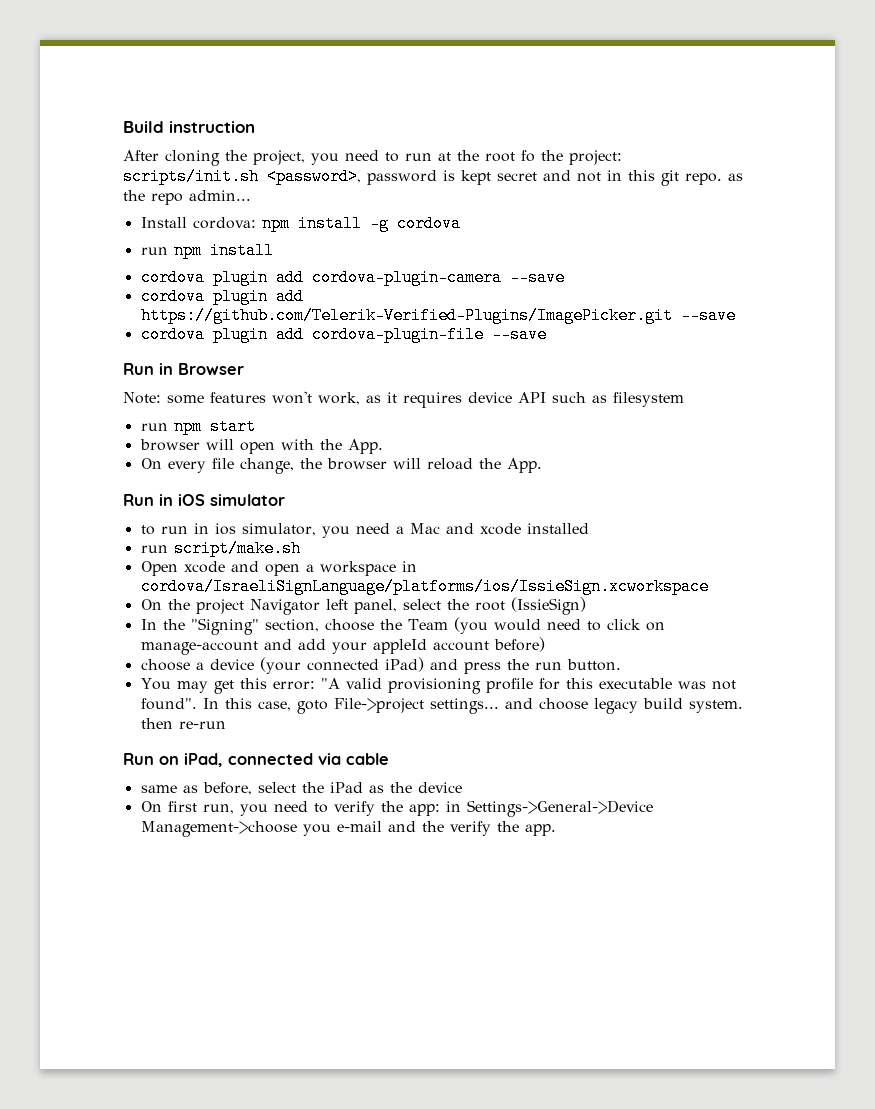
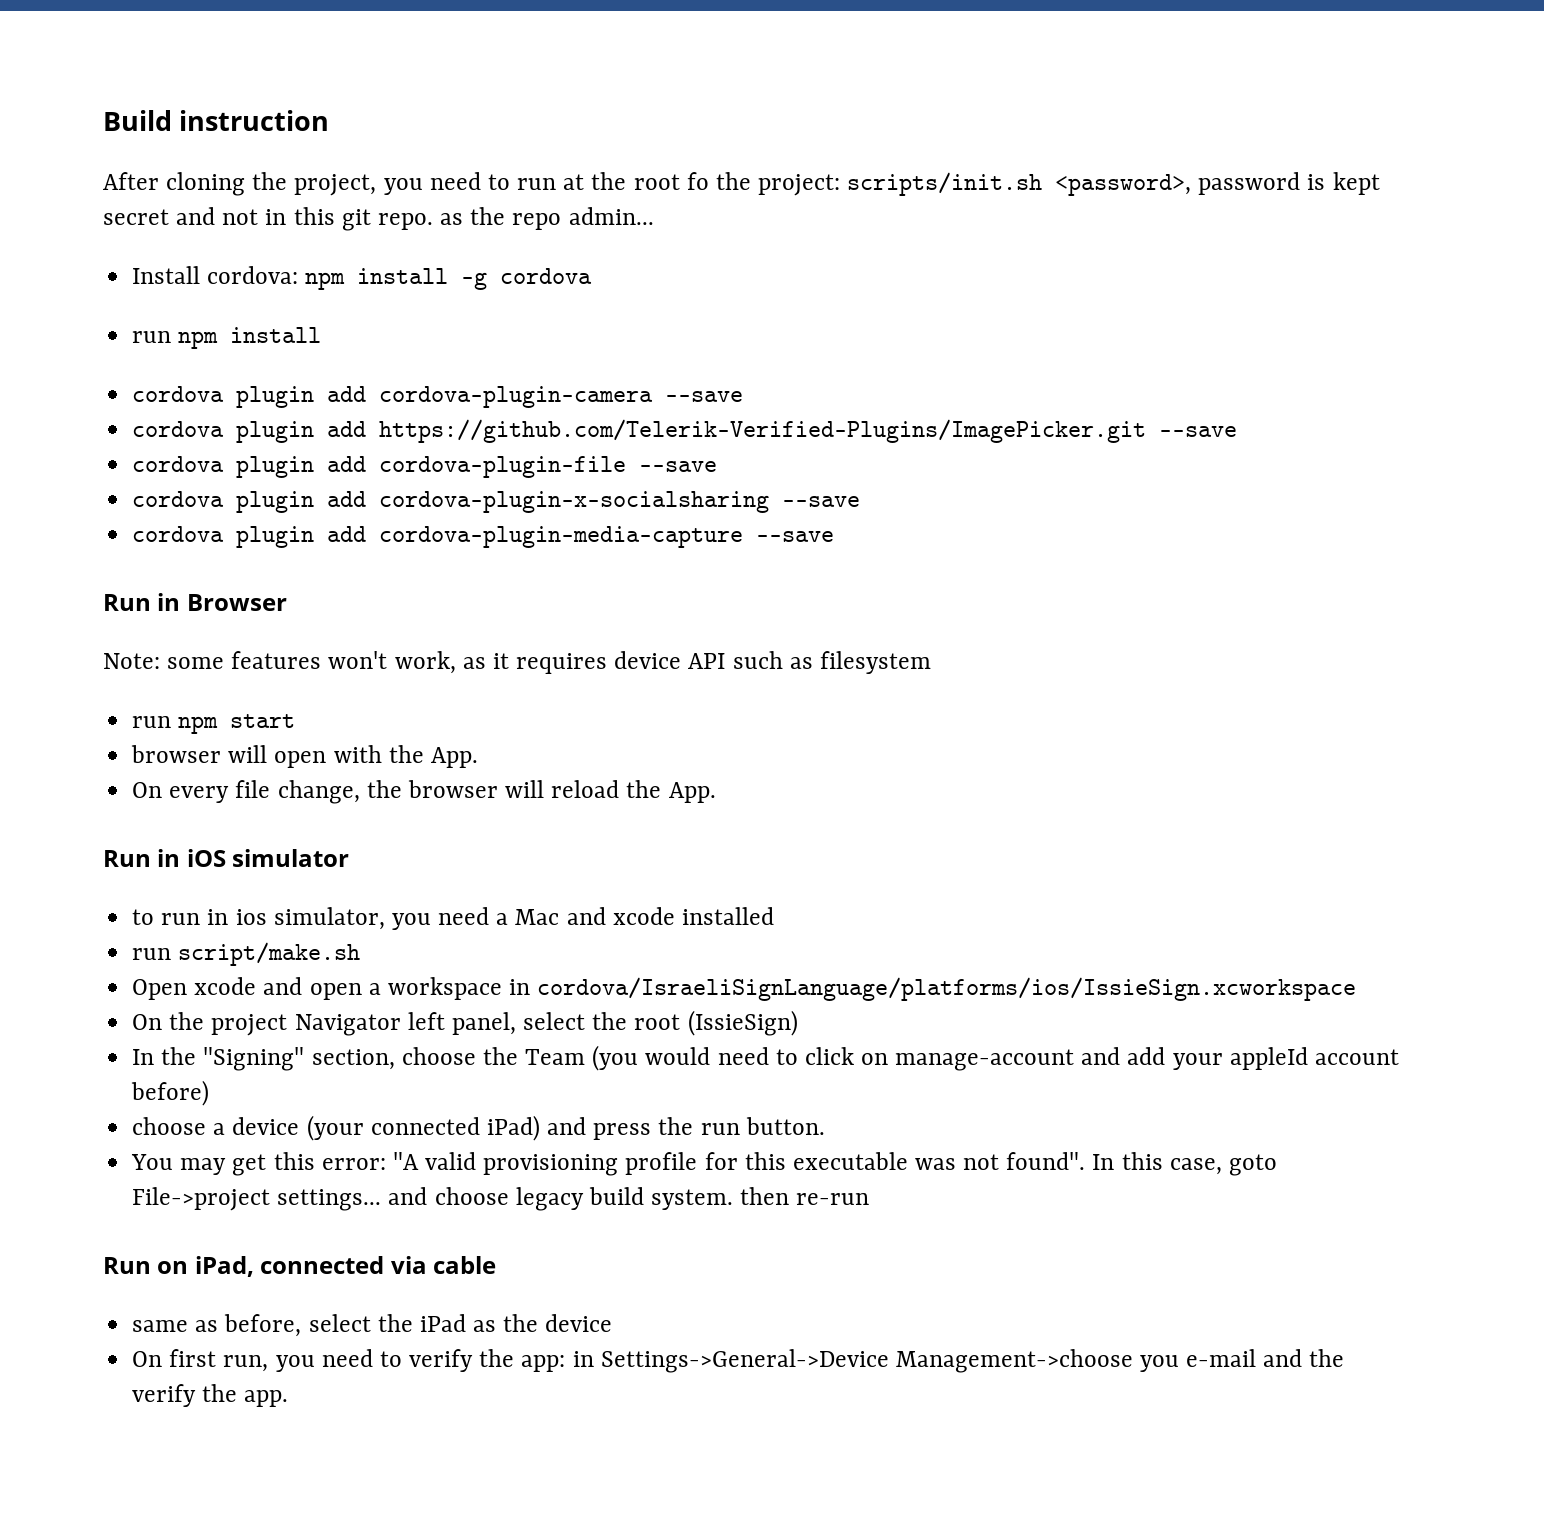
+ cordova plugin add cordova-plugin-x-socialsharing --save
+ cordova plugin add cordova-plugin-media-capture --save

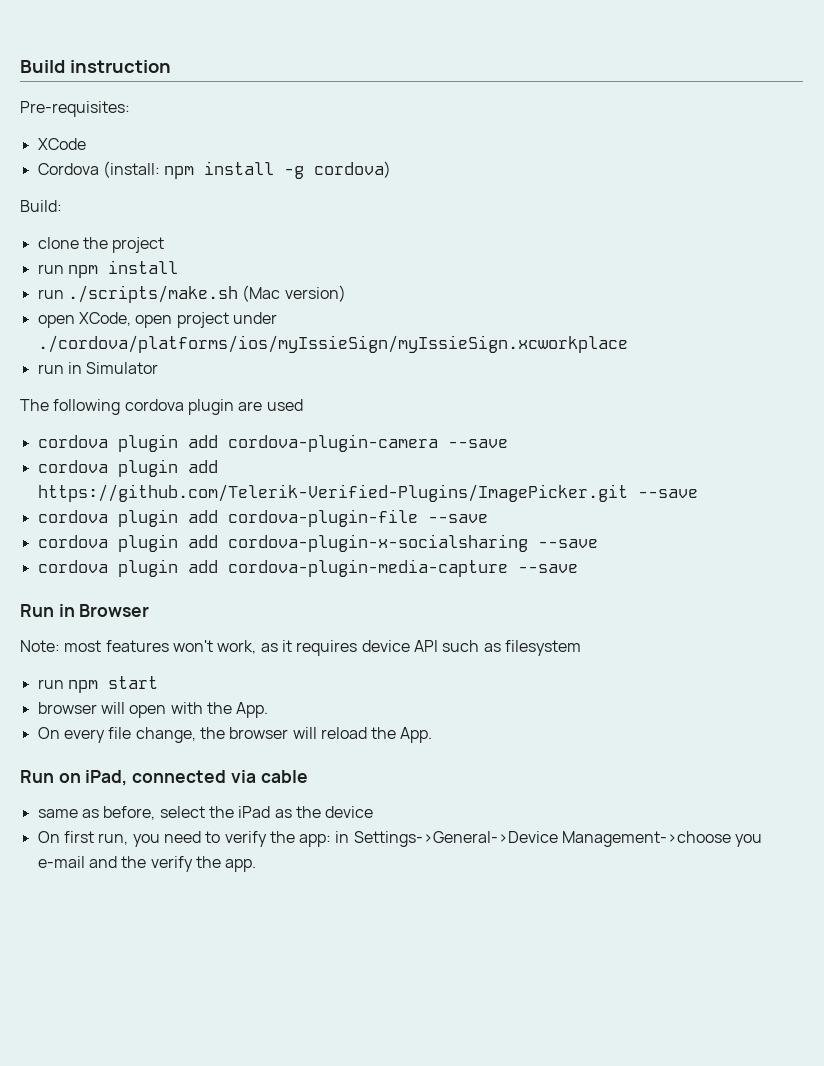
- After cloning the project, you need to run at the root fo the project: scripts/init.sh <password>, password is kept secret and not in this git repo. as the repo admin...
- Install cordova: npm install -g cordova
+ Pre-requisites:
+ XCode
+ Cordova (install: npm install -g cordova)
+ Build:
+ clone the project
  run npm install
+ run ./scripts/make.sh (Mac version)
+ open XCode, open project under ./cordova/platforms/ios/myIssieSign/myIssieSign.xcworkplace
+ run in Simulator
+ The following cordova plugin are used
- Note: some features won't work, as it requires device API such as filesystem
+ Note: most features won't work, as it requires device API such as filesystem
- Run in iOS simulator
- to run in ios simulator, you need a Mac and xcode installed
- run script/make.sh
- Open xcode and open a workspace in cordova/IsraeliSignLanguage/platforms/ios/IssieSign.xcworkspace
- On the project Navigator left panel, select the root (IssieSign)
- In the "Signing" section, choose the Team (you would need to click on manage-account and add your appleId account before)
- choose a device (your connected iPad) and press the run button.
- You may get this error: "A valid provisioning profile for this executable was not found". In this case, goto File->project settings... and choose legacy build system. then re-run

